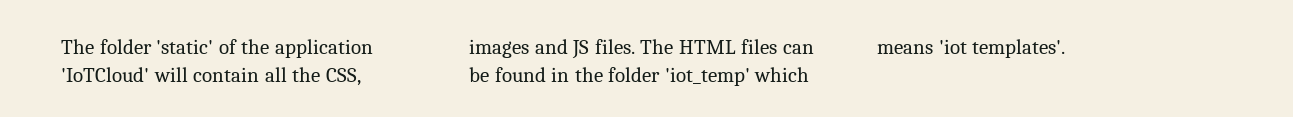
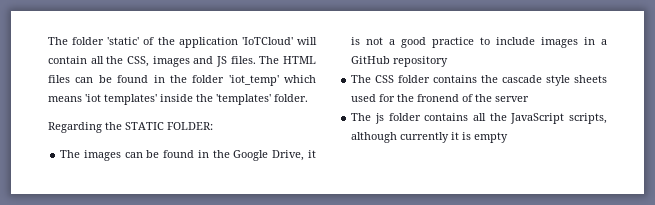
- The HTML files can be found in the folder 'iot_temp' which means 'iot templates'.
+ The HTML files can be found in the folder 'iot_temp' which means 'iot templates' inside the 'templates' folder.
+ Regarding the STATIC FOLDER:
+ The images can be found in the Google Drive, it is not a good practice to include images in a GitHub repository
+ The CSS folder contains the cascade style sheets used for the fronend of the server
+ The js folder contains all the JavaScript scripts, although currently it is empty

